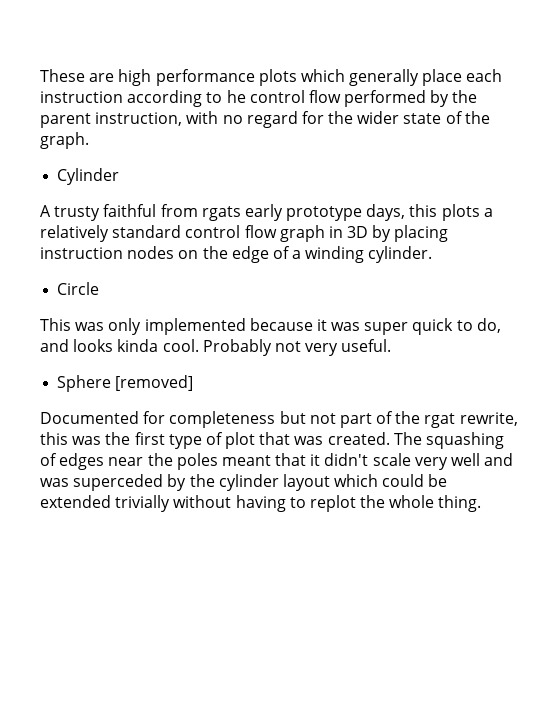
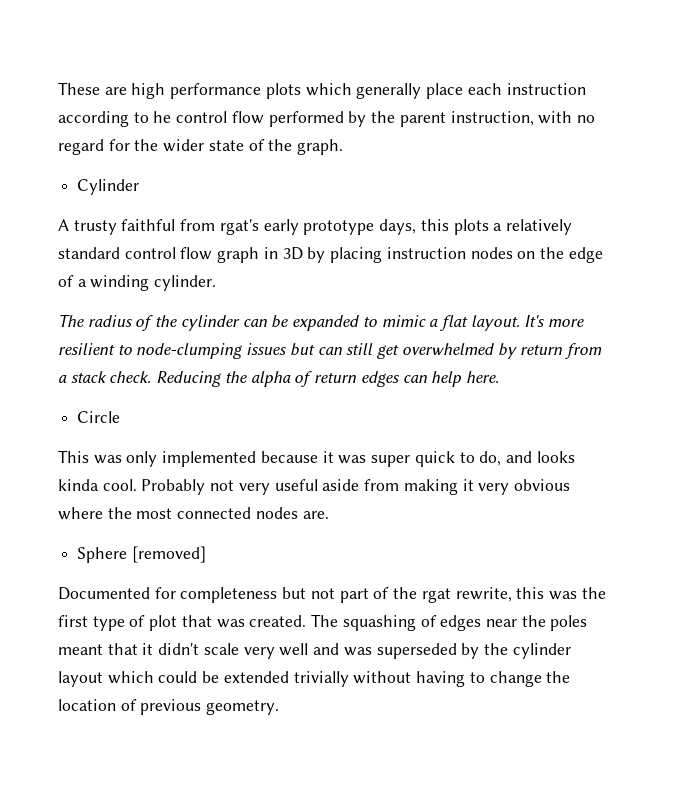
- A trusty faithful from rgats early prototype days, this plots a relatively standard control flow graph in 3D by placing instruction nodes on the edge of a winding cylinder.
+ A trusty faithful from rgat's early prototype days, this plots a relatively standard control flow graph in 3D by placing instruction nodes on the edge of a winding cylinder.
+ The radius of the cylinder can be expanded to mimic a flat layout. It's more resilient to node-clumping issues but can still get overwhelmed by return from a stack check. Reducing the alpha of return edges can help here.
- Probably not very useful.
+ Probably not very useful aside from making it very obvious where the most connected nodes are.
- The squashing of edges near the poles meant that it didn't scale very well and was superceded by the cylinder layout which could be extended trivially without having to replot the whole thing.
+ The squashing of edges near the poles meant that it didn't scale very well and was superseded by the cylinder layout which could be extended trivially without having to change the location of previous geometry.

